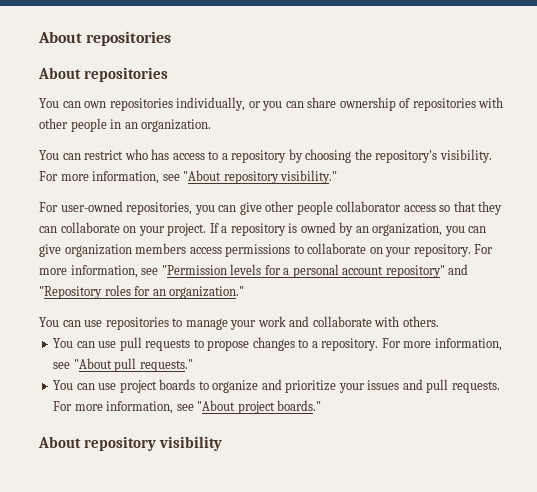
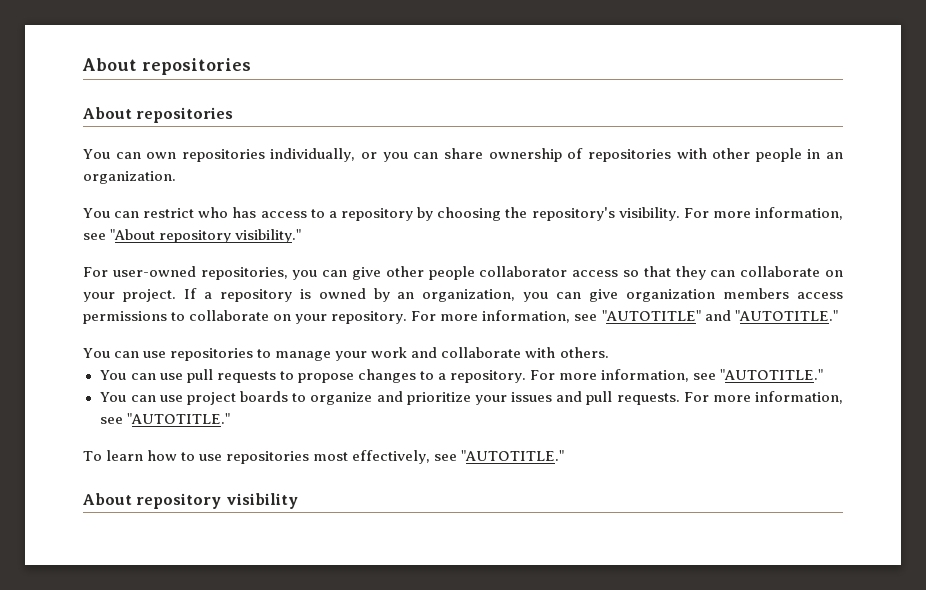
- For more information, see "Permission levels for a personal account repository" and "Repository roles for an organization."
+ For more information, see "AUTOTITLE" and "AUTOTITLE."
- You can use pull requests to propose changes to a repository. For more information, see "About pull requests."
+ You can use pull requests to propose changes to a repository. For more information, see "AUTOTITLE."
- You can use project boards to organize and prioritize your issues and pull requests. For more information, see "About project boards."
+ You can use project boards to organize and prioritize your issues and pull requests. For more information, see "AUTOTITLE."
+ To learn how to use repositories most effectively, see "AUTOTITLE."

